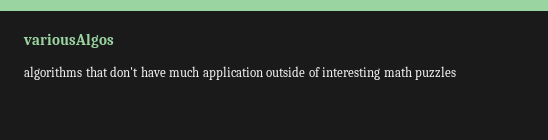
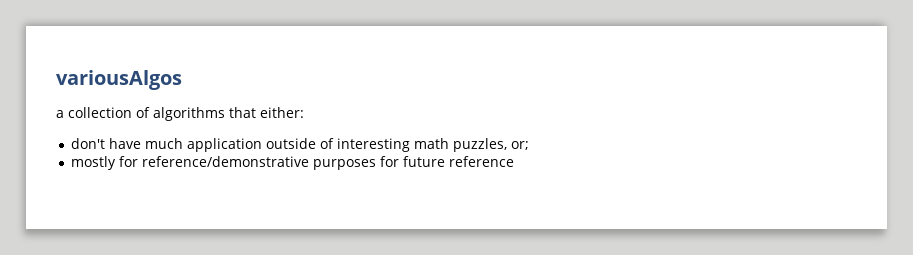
- algorithms that don't have much application outside of interesting math puzzles
+ a collection of algorithms that either:
+ don't have much application outside of interesting math puzzles, or;
+ mostly for reference/demonstrative purposes for future reference

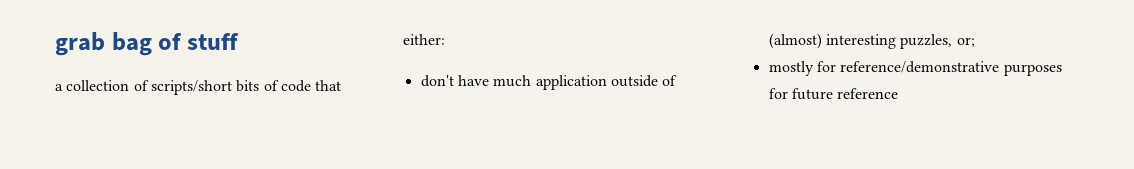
- variousAlgos
+ grab bag of stuff
- a collection of algorithms that either:
+ a collection of scripts/short bits of code that either:
- don't have much application outside of interesting math puzzles, or;
+ don't have much application outside of (almost) interesting puzzles, or;

